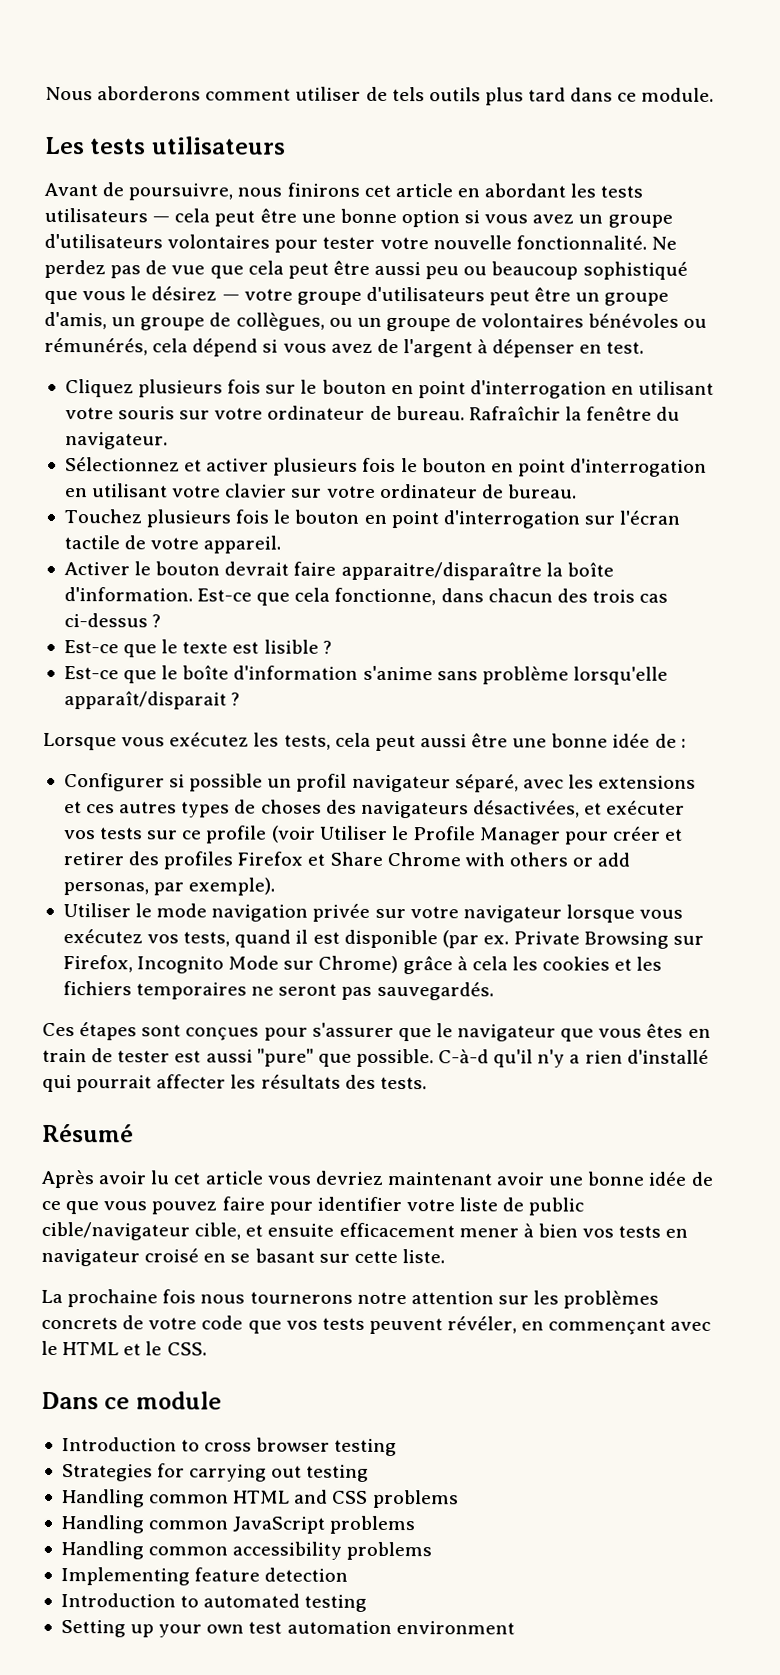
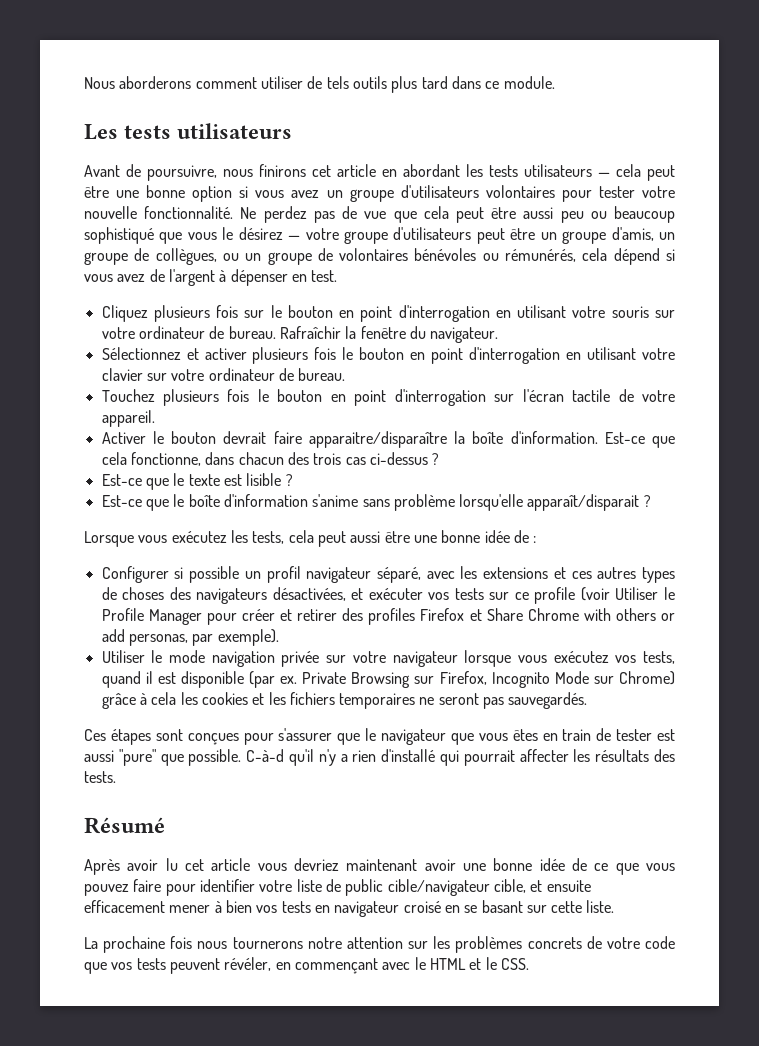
- Dans ce module
- Introduction to cross browser testing
- Strategies for carrying out testing
- Handling common HTML and CSS problems
- Handling common JavaScript problems
- Handling common accessibility problems
- Implementing feature detection
- Introduction to automated testing
- Setting up your own test automation environment

